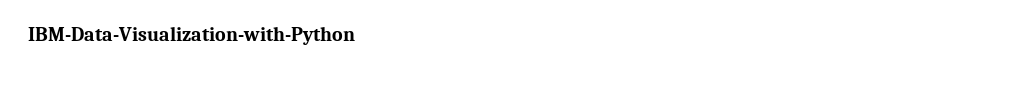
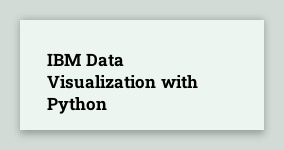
- IBM-Data-Visualization-with-Python
+ IBM Data Visualization with Python

